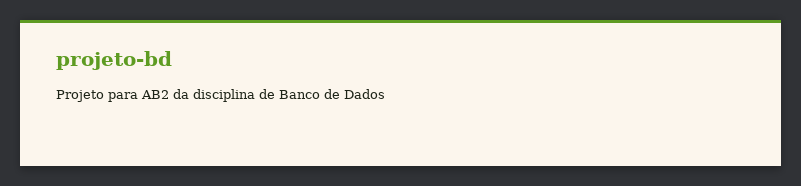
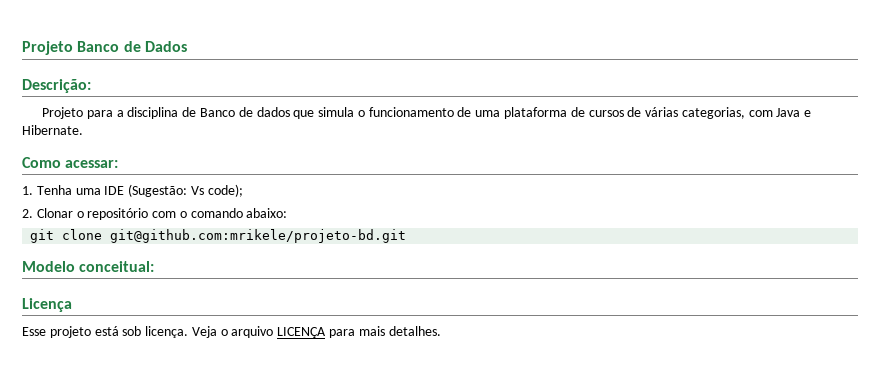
- projeto-bd
+ Projeto Banco de Dados
+ Descrição:
- Projeto para AB2 da disciplina de Banco de Dados
+ Projeto para a disciplina de Banco de dados que simula o funcionamento de uma plataforma de cursos de várias categorias, com Java e Hibernate.
+ Como acessar:
+ 1. Tenha uma IDE (Sugestão: Vs code);
+ 2. Clonar o repositório com o comando abaixo:
+ git clone git@github.com:mrikele/projeto-bd.git
+ Modelo conceitual:
+ Licença
+ Esse projeto está sob licença. Veja o arquivo LICENÇA para mais detalhes.

